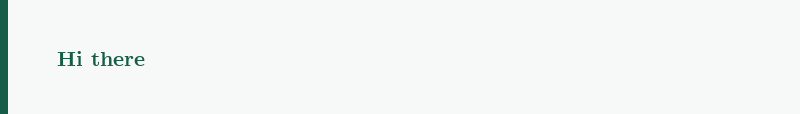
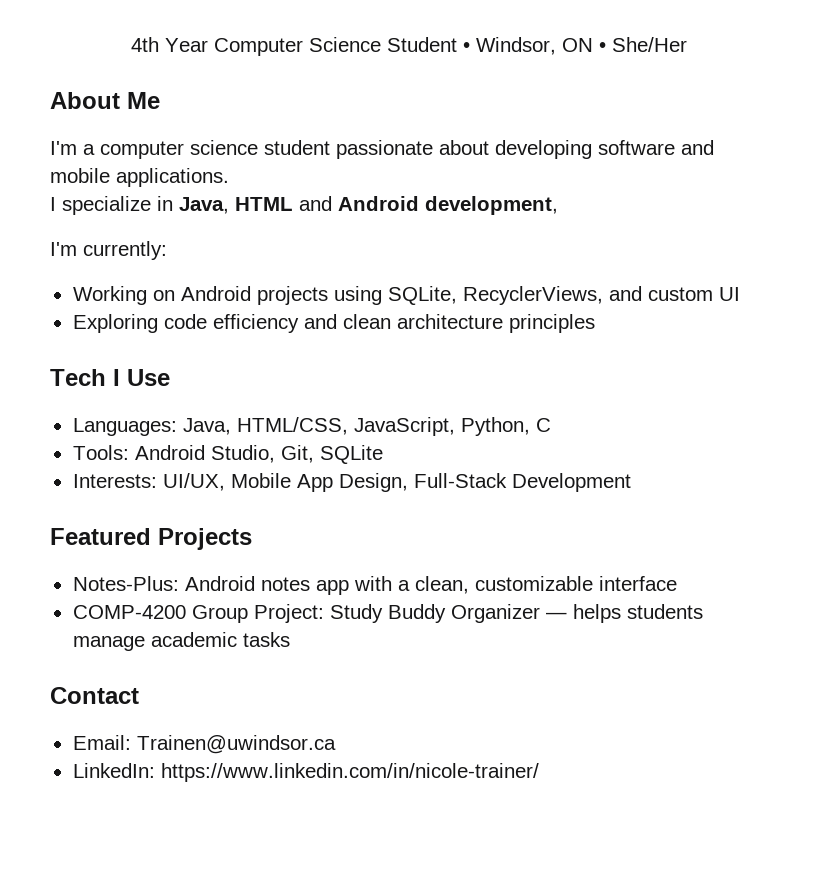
- Hi there
+ 4th Year Computer Science Student • Windsor, ON • She/Her
+ About Me
+ I'm a computer science student passionate about developing software and mobile applications.
+ I specialize in Java, HTML and Android development,
+ I'm currently:
+ Working on Android projects using SQLite, RecyclerViews, and custom UI
+ Exploring code efficiency and clean architecture principles
+ Tech I Use
+ Languages: Java, HTML/CSS, JavaScript, Python, C
+ Tools: Android Studio, Git, SQLite
+ Interests: UI/UX, Mobile App Design, Full-Stack Development
+ Featured Projects
+ Notes-Plus: Android notes app with a clean, customizable interface
+ COMP-4200 Group Project: Study Buddy Organizer — helps students manage academic tasks
+ Contact
+ Email: Trainen@uwindsor.ca
+ LinkedIn: https://www.linkedin.com/in/nicole-trainer/

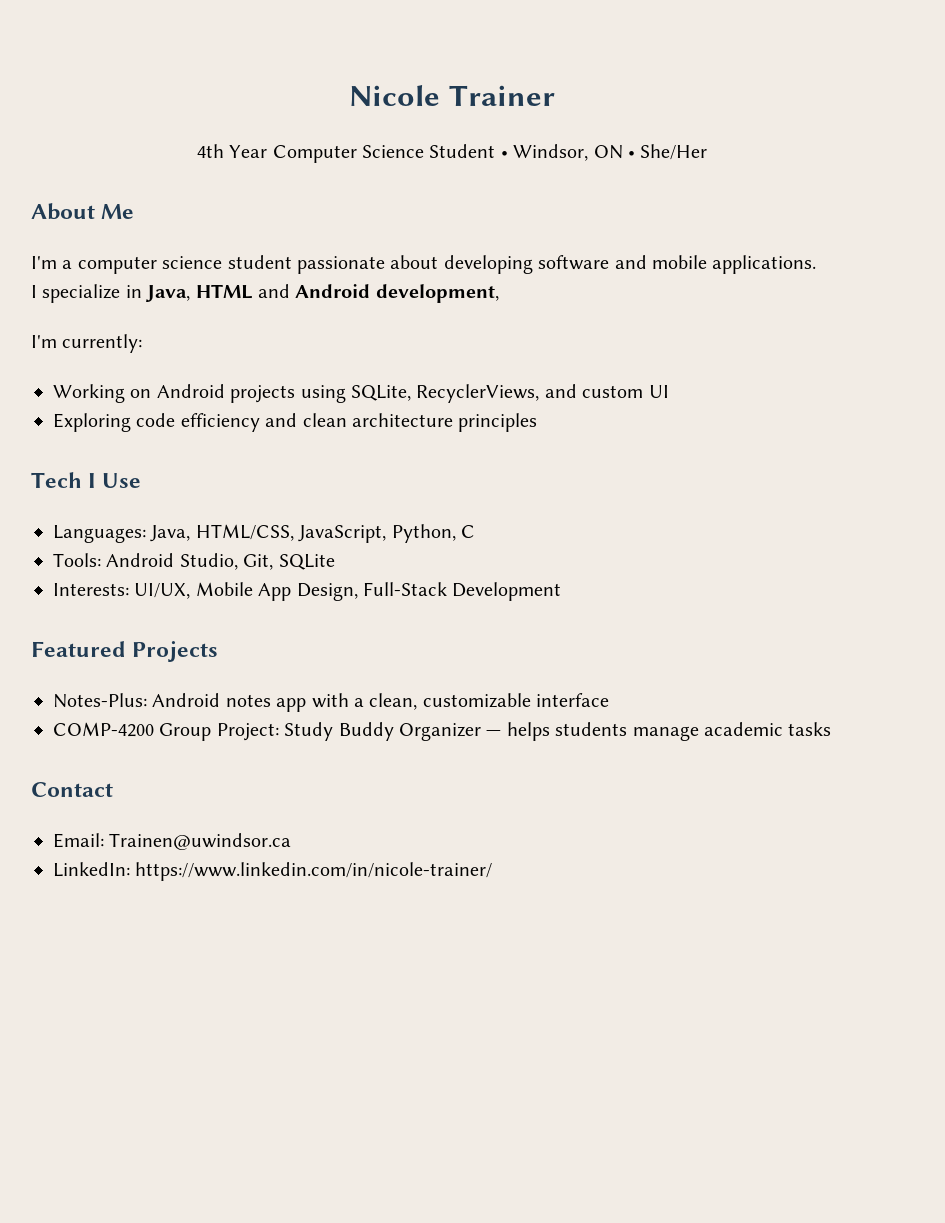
+ Nicole Trainer

